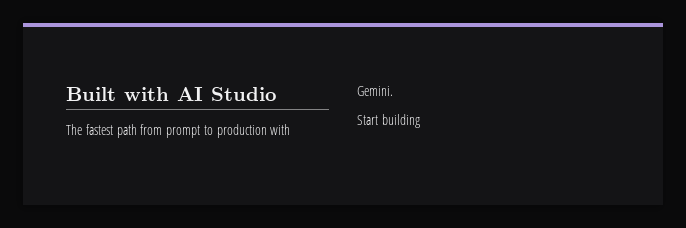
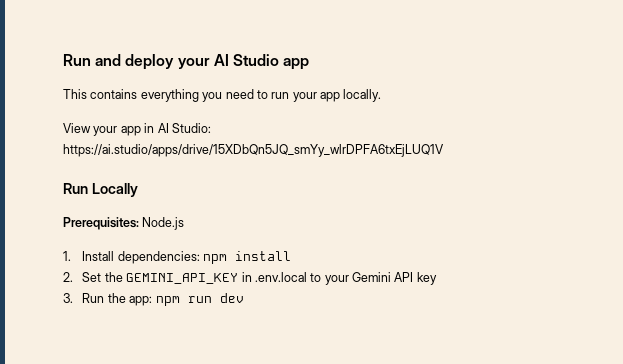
- Built with AI Studio
- The fastest path from prompt to production with Gemini.
- Start building
+ Run and deploy your AI Studio app
+ This contains everything you need to run your app locally.
+ View your app in AI Studio: https://ai.studio/apps/drive/15XDbQn5JQ_smYy_wlrDPFA6txEjLUQ1V
+ Run Locally
+ Prerequisites: Node.js
+ 1. Install dependencies: npm install
+ 2. Set the GEMINI_API_KEY in .env.local to your Gemini API key
+ 3. Run the app: npm run dev

